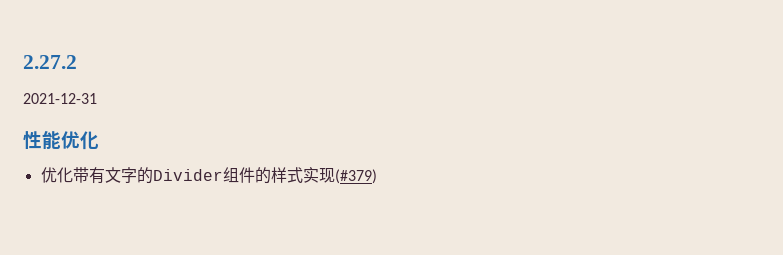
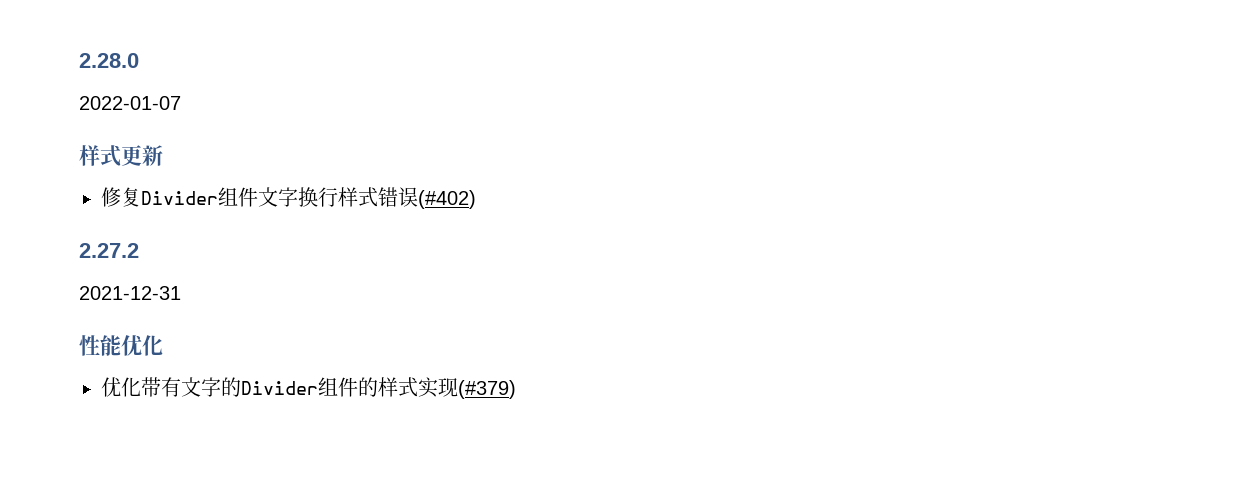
+ 2.28.0
+ 2022-01-07
+ 样式更新
+ 修复Divider组件文字换行样式错误(#402)

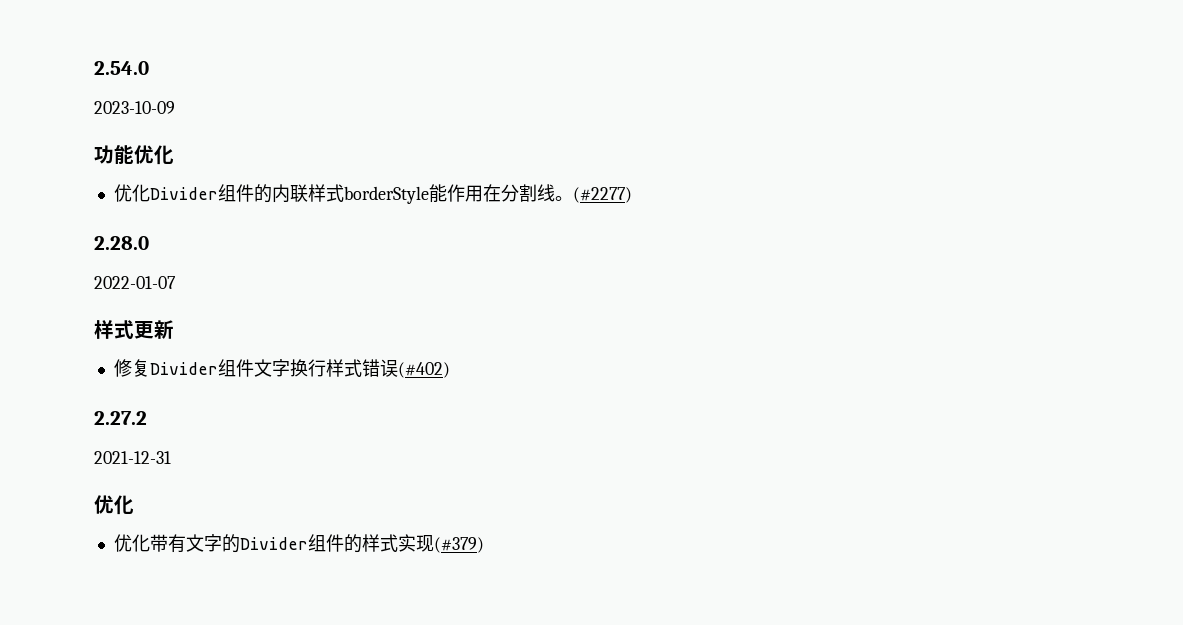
+ 2.54.0
+ 2023-10-09
+ 功能优化
+ 优化Divider组件的内联样式borderStyle能作用在分割线。(#2277)
  2021-12-31
- 性能优化
+ 优化

